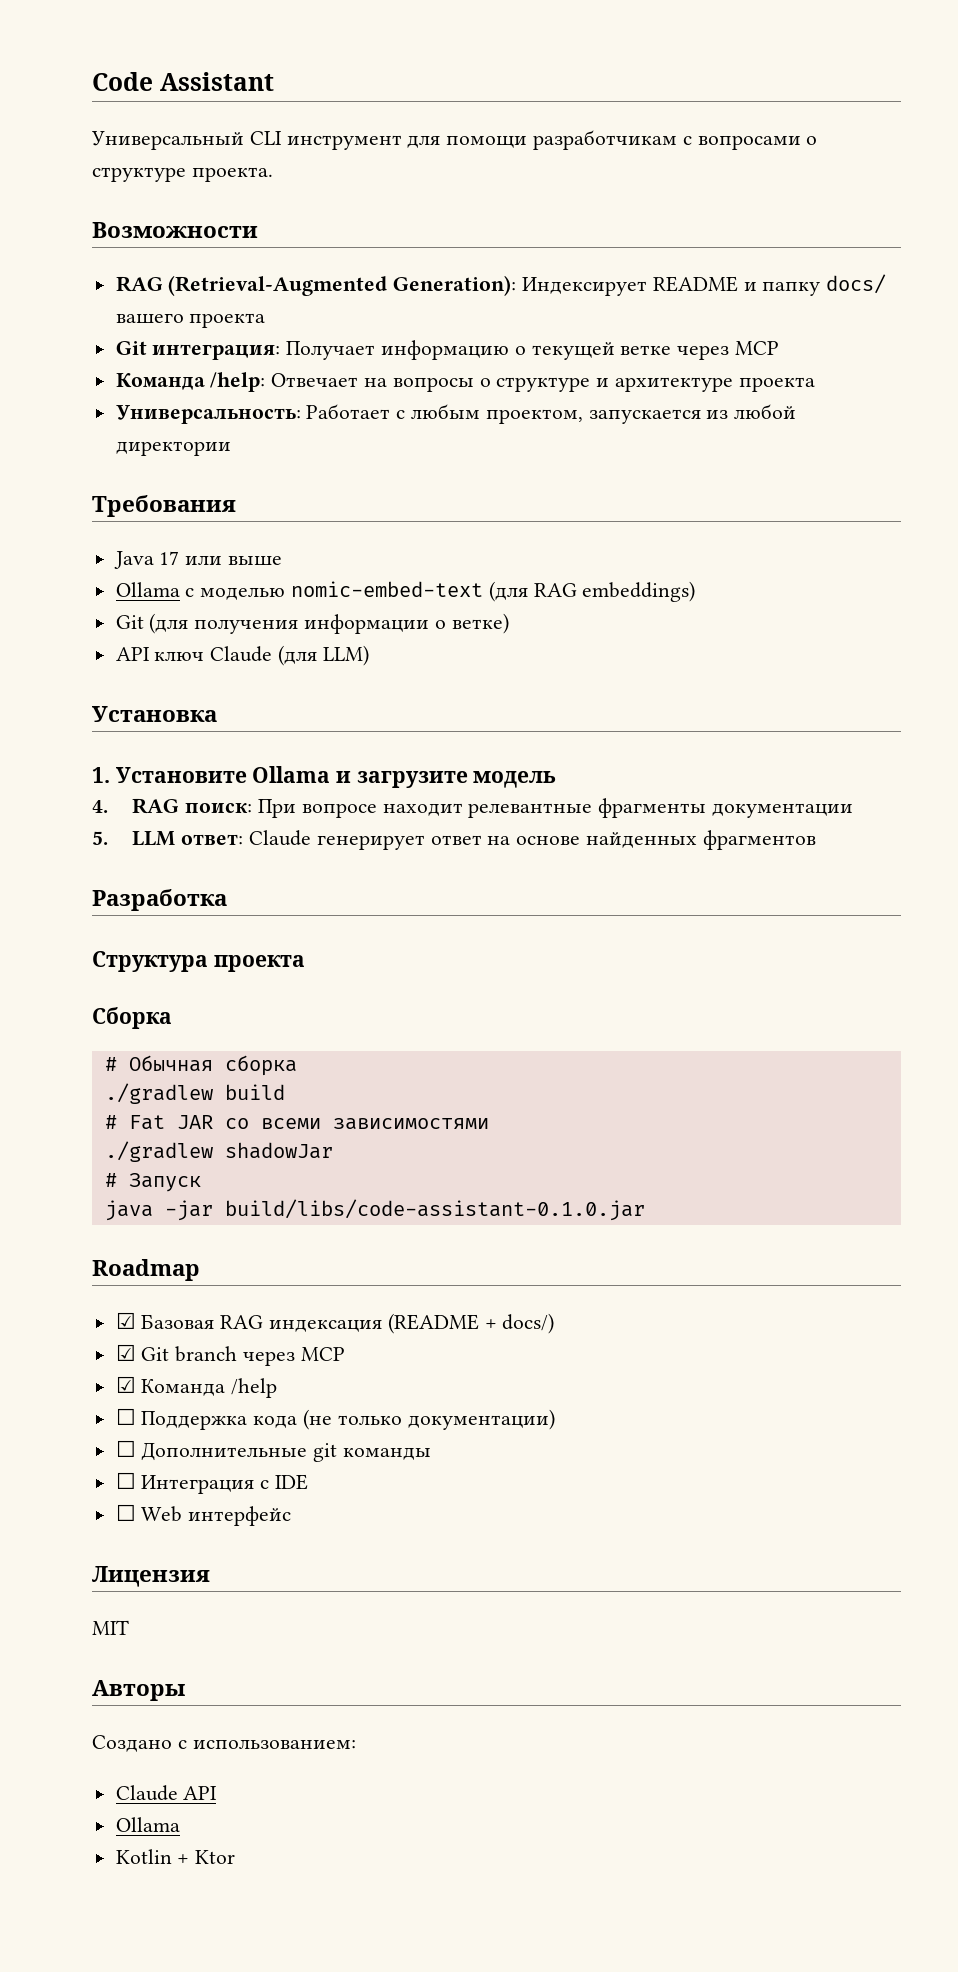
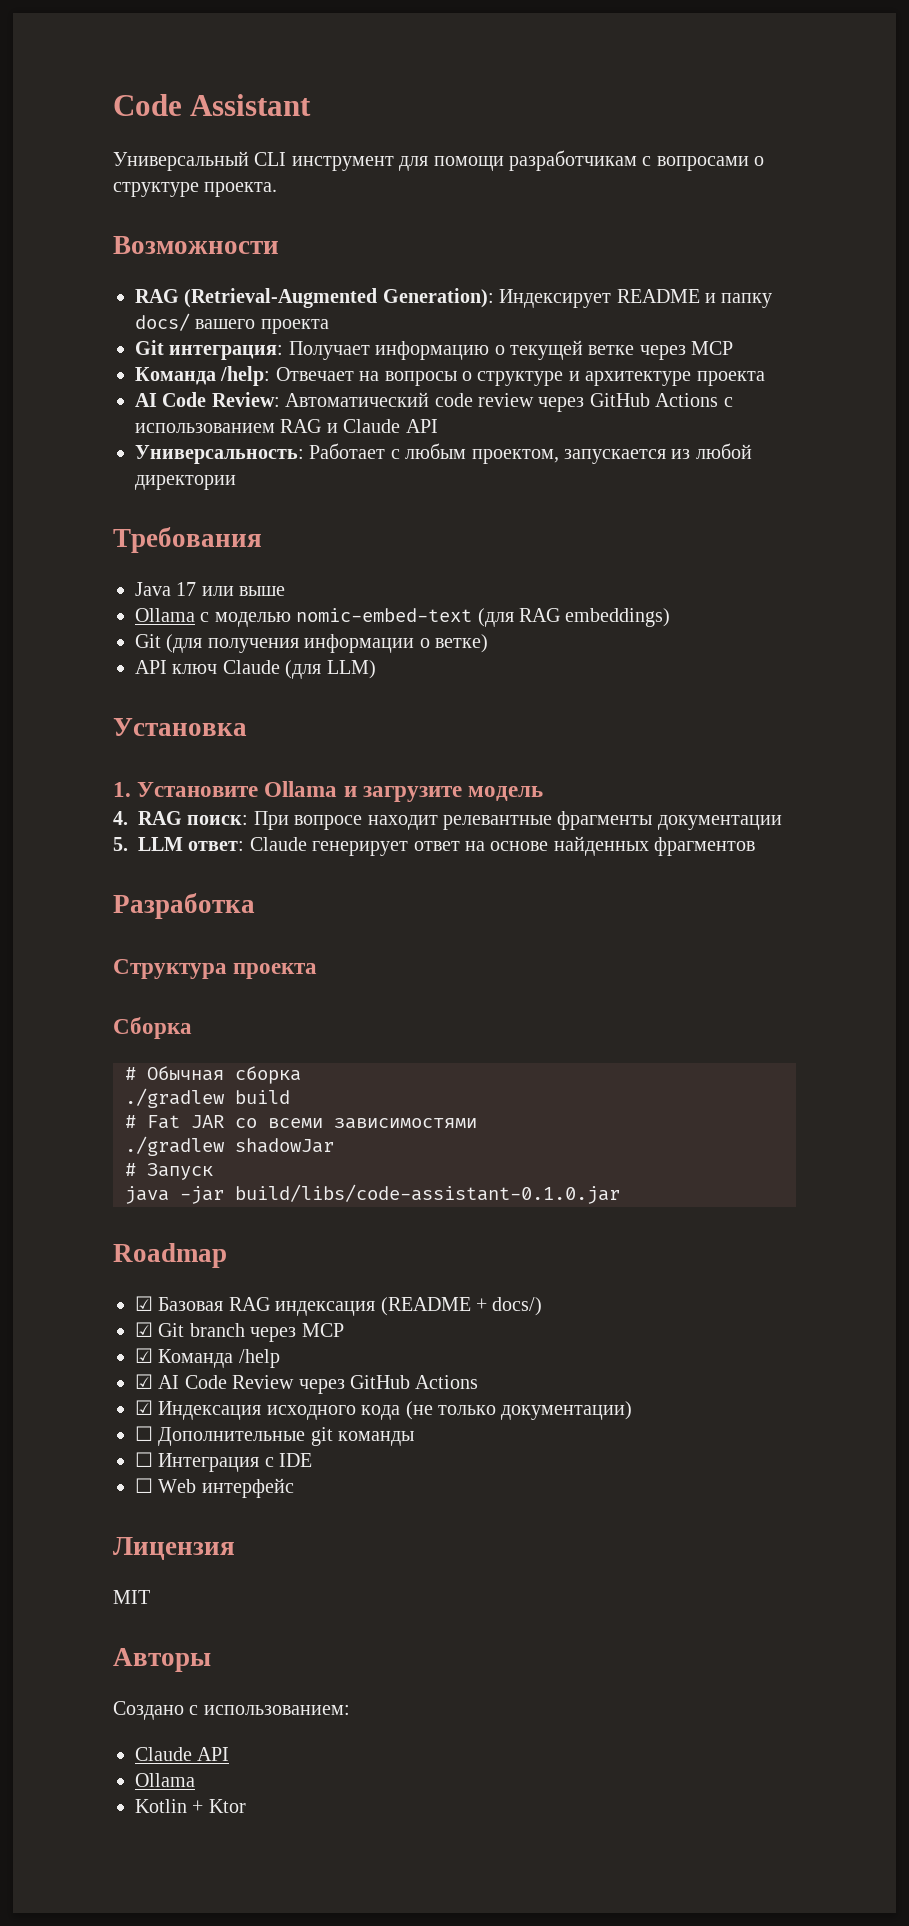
+ AI Code Review: Автоматический code review через GitHub Actions с использованием RAG и Claude API
- ☐ Поддержка кода (не только документации)
+ ☑ AI Code Review через GitHub Actions
+ ☑ Индексация исходного кода (не только документации)

